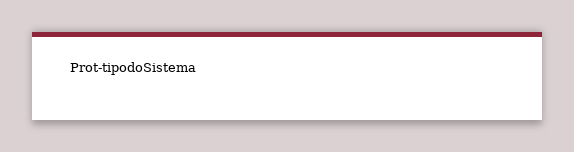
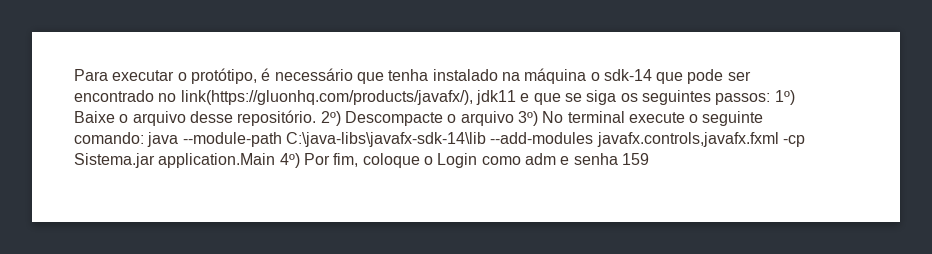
- Prot-tipodoSistema
+ Para executar o protótipo, é necessário que tenha instalado na máquina o sdk-14 que pode ser encontrado no link(https://gluonhq.com/products/javafx/), jdk11 e que se siga os seguintes passos: 1º) Baixe o arquivo desse repositório. 2º) Descompacte o arquivo 3º) No terminal execute o seguinte comando: java --module-path C:\java-libs\javafx-sdk-14\lib --add-modules javafx.controls,javafx.fxml -cp Sistema.jar application.Main 4º) Por fim, coloque o Login como adm e senha 159

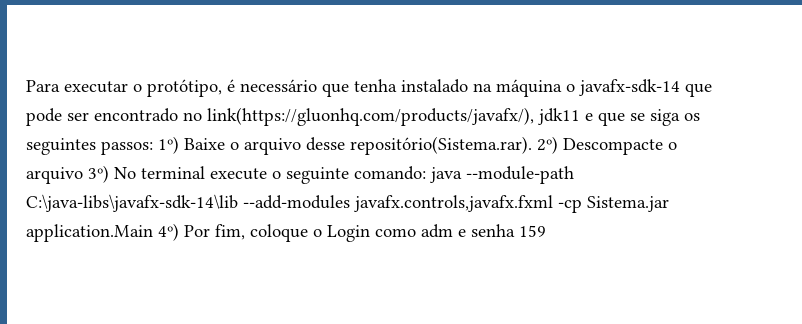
- Para executar o protótipo, é necessário que tenha instalado na máquina o sdk-14 que pode ser encontrado no link(https://gluonhq.com/products/javafx/), jdk11 e que se siga os seguintes passos:
+ Para executar o protótipo, é necessário que tenha instalado na máquina o javafx-sdk-14 que pode ser encontrado no link(https://gluonhq.com/products/javafx/), jdk11 e que se siga os seguintes passos:
- 1º) Baixe o arquivo desse repositório. 2º) Descompacte o arquivo 3º) No terminal execute o seguinte comando:
+ 1º) Baixe o arquivo desse repositório(Sistema.rar). 2º) Descompacte o arquivo 3º) No terminal execute o seguinte comando:

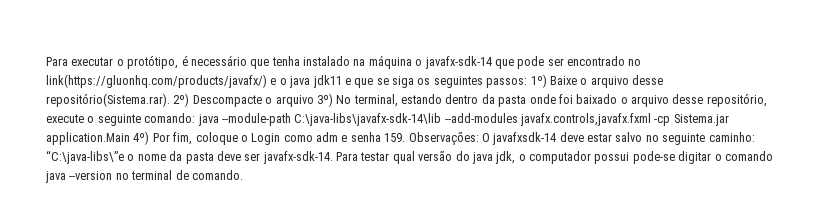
- Para executar o protótipo, é necessário que tenha instalado na máquina o javafx-sdk-14 que pode ser encontrado no link(https://gluonhq.com/products/javafx/), jdk11 e que se siga os seguintes passos: 1º) Baixe o arquivo desse repositório(Sistema.rar). 2º) Descompacte o arquivo 3º) No terminal execute o seguinte comando: java --module-path C:\java-libs\javafx-sdk-14\lib --add-modules javafx.controls,javafx.fxml -cp Sistema.jar application.Main 4º) Por fim, coloque o Login como adm e senha 159
+ Para executar o protótipo, é necessário que tenha instalado na máquina o javafx-sdk-14 que pode ser encontrado no link(https://gluonhq.com/products/javafx/) e o java jdk11 e que se siga os seguintes passos: 1º) Baixe o arquivo desse repositório(Sistema.rar). 2º) Descompacte o arquivo 3º) No terminal, estando dentro da pasta onde foi baixado o arquivo desse repositório, execute o seguinte comando: java --module-path C:\java-libs\javafx-sdk-14\lib --add-modules javafx.controls,javafx.fxml -cp Sistema.jar application.Main 4º) Por fim, coloque o Login como adm e senha 159. Observações: O javafxsdk-14 deve estar salvo no seguinte caminho: “C:\java-libs\”e o nome da pasta deve ser javafx-sdk-14. Para testar qual versão do java jdk, o computador possui pode-se digitar o comando java --version no terminal de comando.

